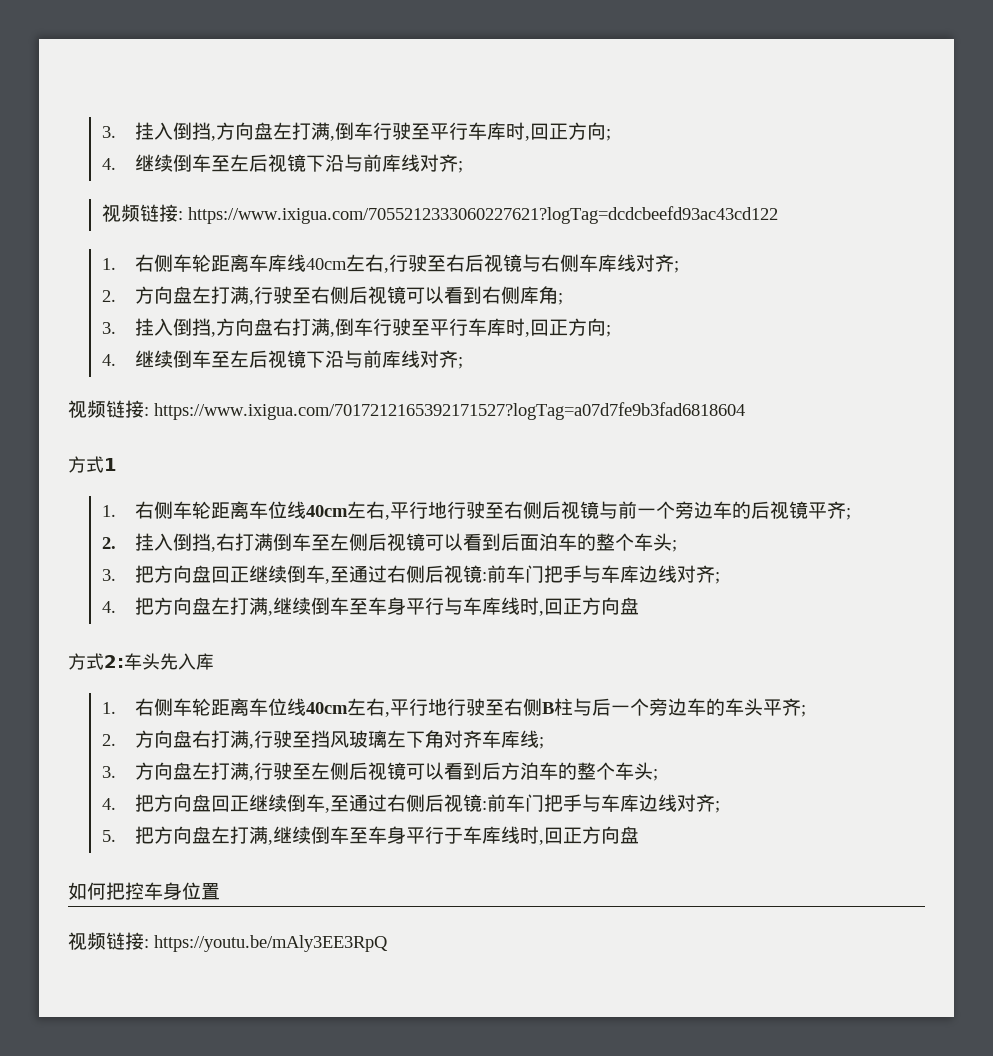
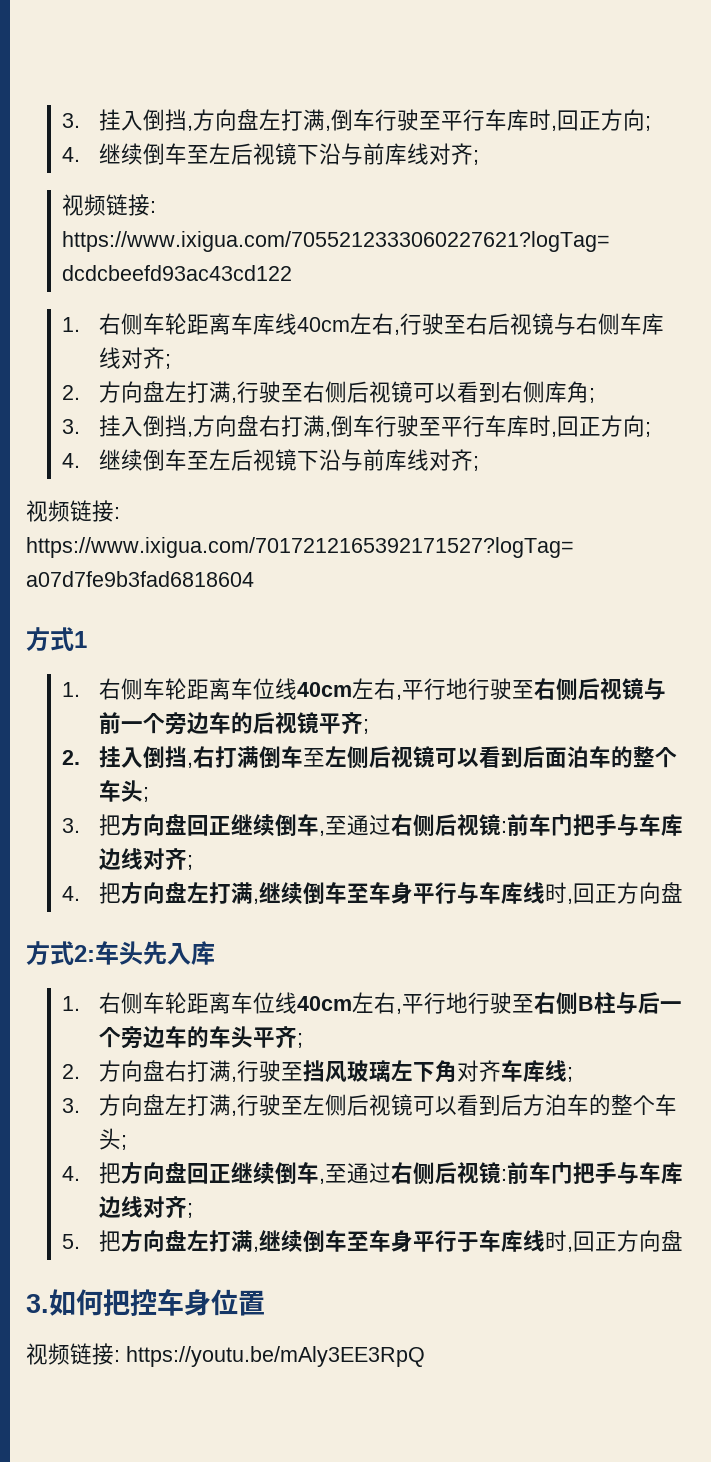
- 如何把控车身位置
+ 3.如何把控车身位置

